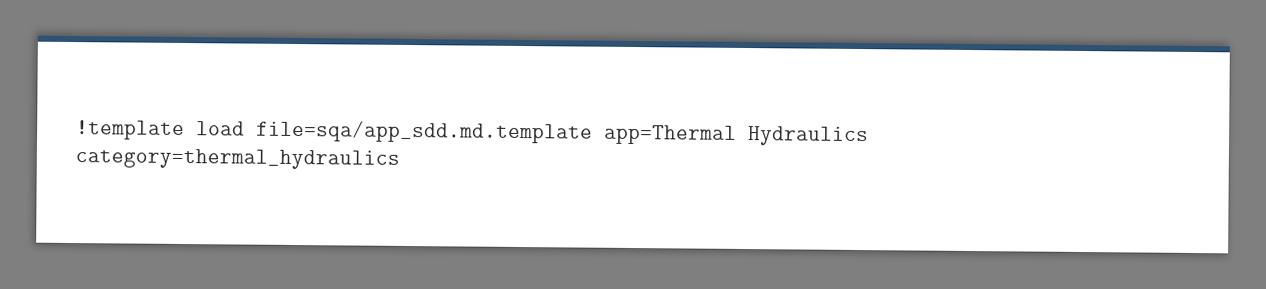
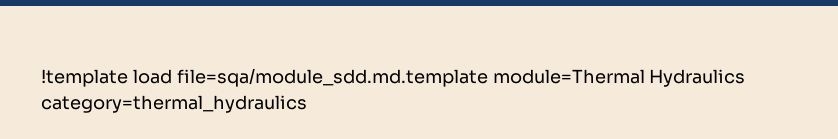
- !template load file=sqa/app_sdd.md.template app=Thermal Hydraulics category=thermal_hydraulics
+ !template load file=sqa/module_sdd.md.template module=Thermal Hydraulics category=thermal_hydraulics

